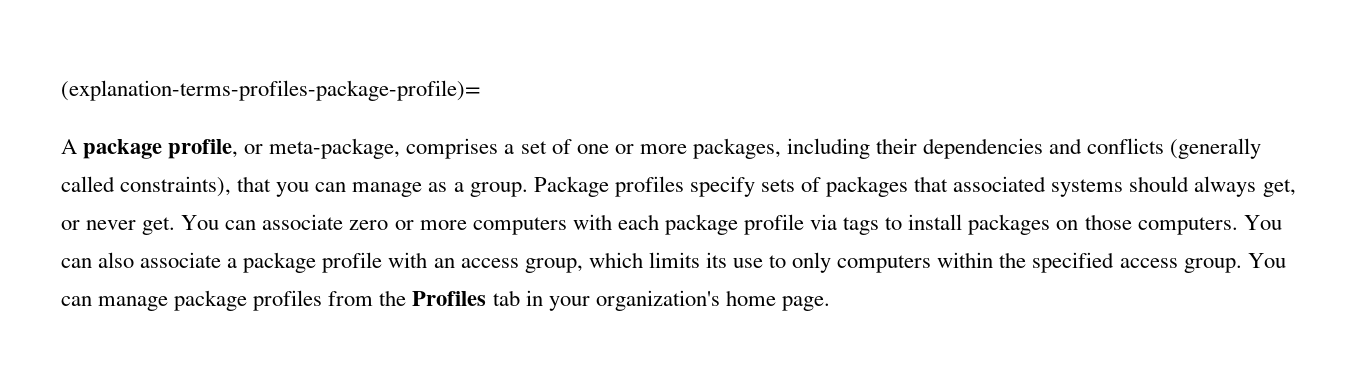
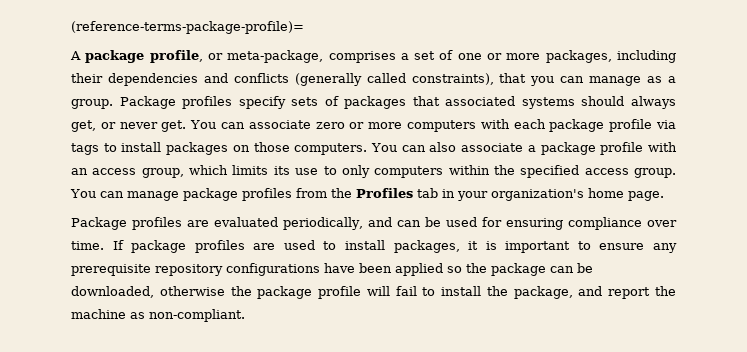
- (explanation-terms-profiles-package-profile)=
+ (reference-terms-package-profile)=
+ Package profiles are evaluated periodically, and can be used for ensuring compliance over time. If package profiles are used to install packages, it is important to ensure any prerequisite repository configurations have been applied so the package can be downloaded, otherwise the package profile will fail to install the package, and report the machine as non-compliant.

